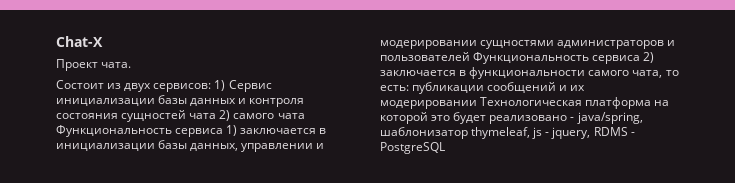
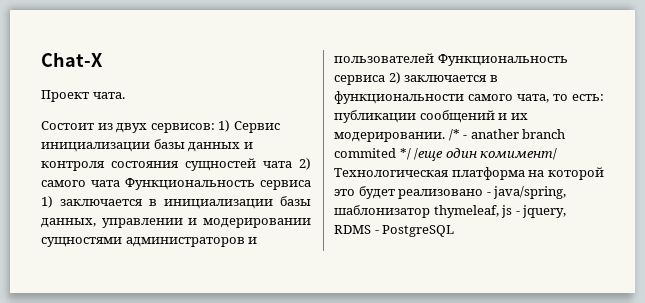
- публикации сообщений и их модерировании Технологическая платформа на которой это будет реализовано - java/spring, шаблонизатор thymeleaf, js - jquery, RDMS - PostgreSQL
+ публикации сообщений и их модерировании. /* - anather branch commited */ /еще один комимент/ Технологическая платформа на которой это будет реализовано - java/spring, шаблонизатор thymeleaf, js - jquery, RDMS - PostgreSQL

